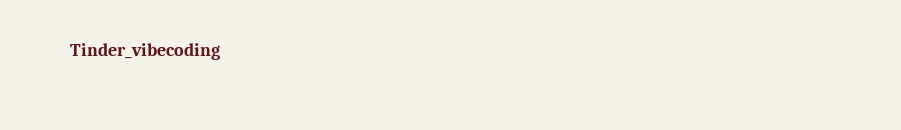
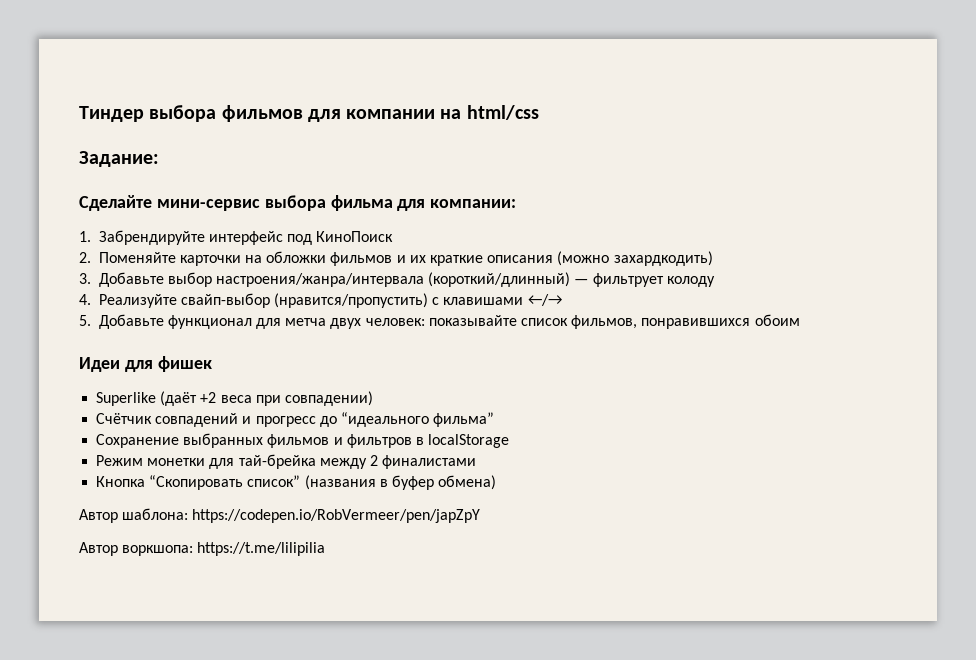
- Tinder_vibecoding
+ Тиндер выбора фильмов для компании на html/css
+ Задание:
+ Сделайте мини-сервис выбора фильма для компании:
+ 1. Забрендируйте интерфейс под КиноПоиск
+ 2. Поменяйте карточки на обложки фильмов и их краткие описания (можно захардкодить)
+ 3. Добавьте выбор настроения/жанра/интервала (короткий/длинный) — фильтрует колоду
+ 4. Реализуйте свайп-выбор (нравится/пропустить) с клавишами ←/→
+ 5. Добавьте функционал для метча двух человек: показывайте список фильмов, понравившихся обоим
+ Идеи для фишек
+ Superlike (даёт +2 веса при совпадении)
+ Счётчик совпадений и прогресс до “идеального фильма”
+ Сохранение выбранных фильмов и фильтров в localStorage
+ Режим монетки для тай-брейка между 2 финалистами
+ Кнопка “Скопировать список” (названия в буфер обмена)
+ Автор шаблона: https://codepen.io/RobVermeer/pen/japZpY
+ Автор воркшопа: https://t.me/lilipilia

